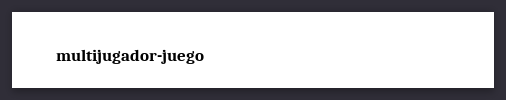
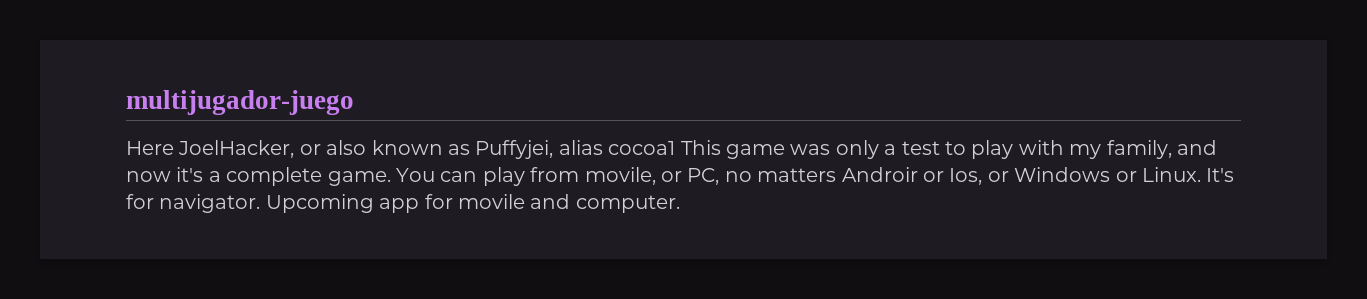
+ Here JoelHacker, or also known as Puffyjei, alias cocoa1 This game was only a test to play with my family, and now it's a complete game. You can play from movile, or PC, no matters Androir or Ios, or Windows or Linux. It's for navigator. Upcoming app for movile and computer.

